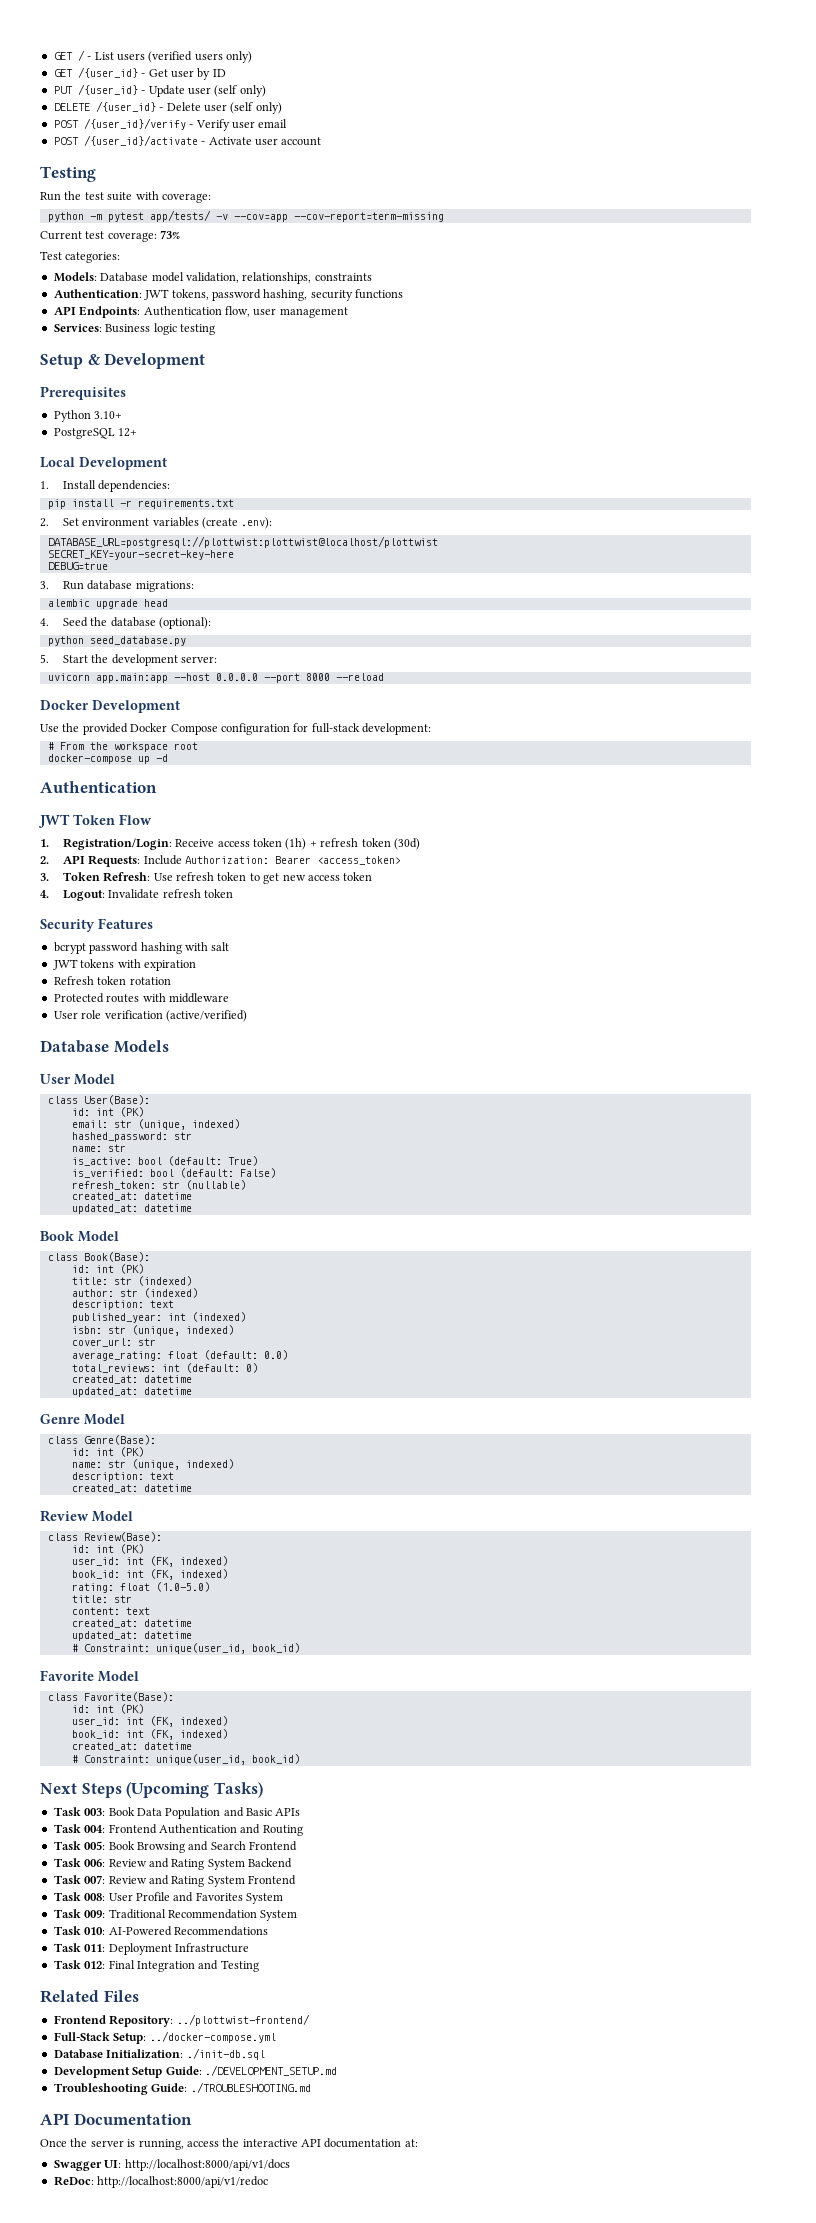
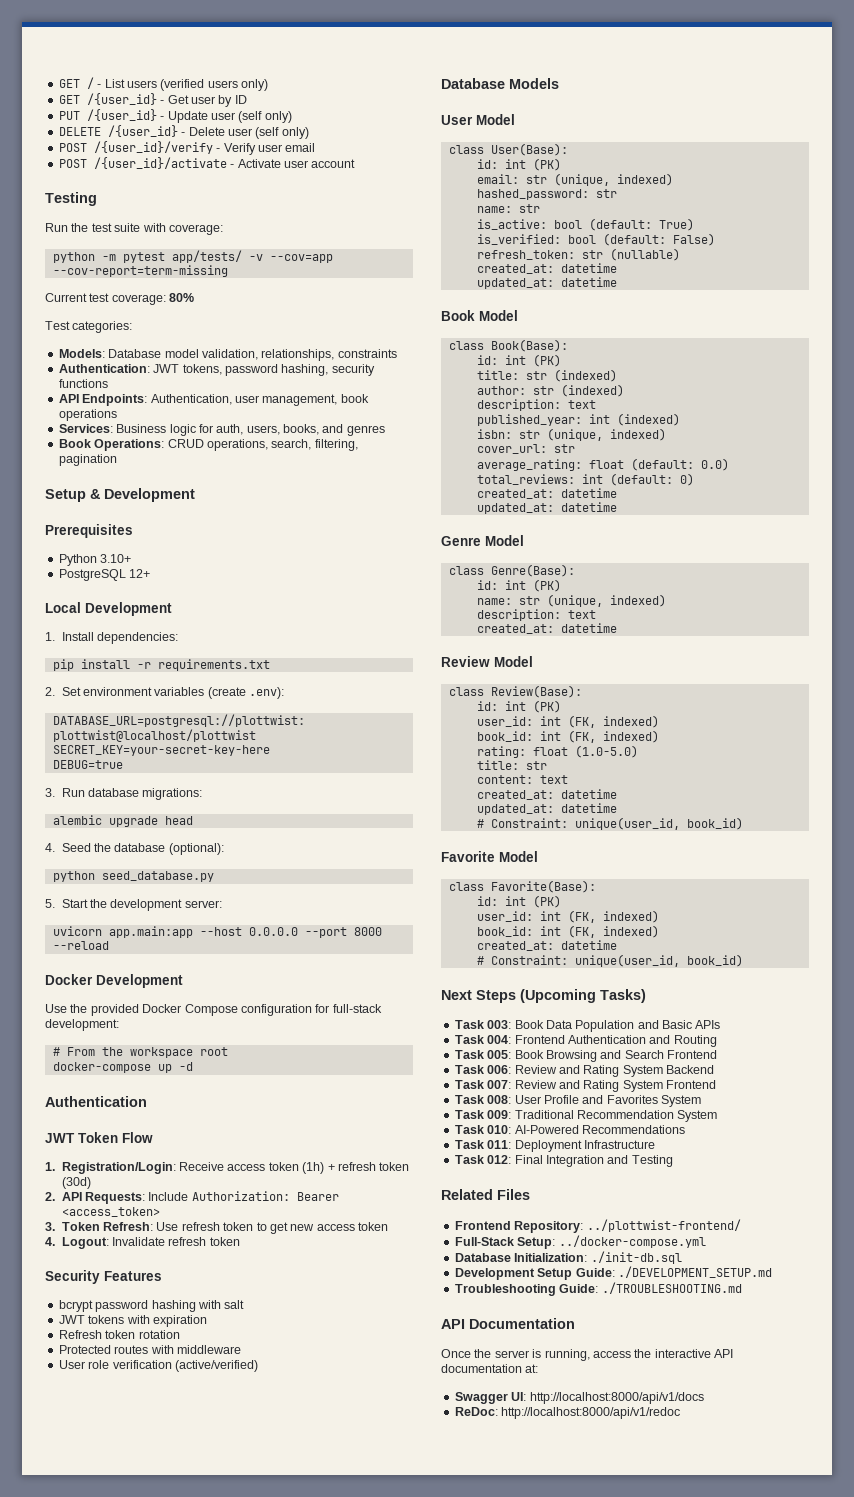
- Current test coverage: 73%
+ Current test coverage: 80%
- API Endpoints: Authentication flow, user management
- Services: Business logic testing
+ API Endpoints: Authentication, user management, book operations
+ Services: Business logic for auth, users, books, and genres
+ Book Operations: CRUD operations, search, filtering, pagination

